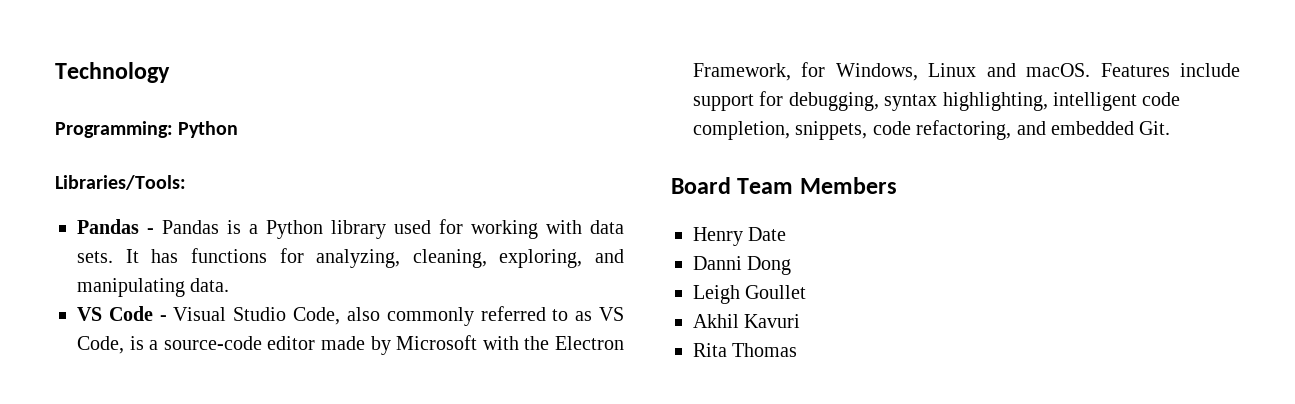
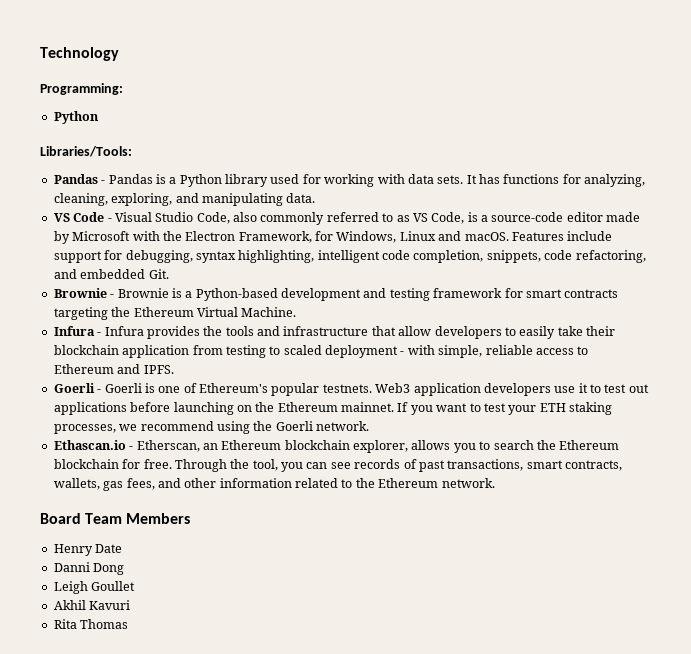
- Programming: Python
+ Programming:
+ Python
+ Brownie - Brownie is a Python-based development and testing framework for smart contracts targeting the Ethereum Virtual Machine.
+ Infura - Infura provides the tools and infrastructure that allow developers to easily take their blockchain application from testing to scaled deployment - with simple, reliable access to Ethereum and IPFS.
+ Goerli - Goerli is one of Ethereum's popular testnets. Web3 application developers use it to test out applications before launching on the Ethereum mainnet. If you want to test your ETH staking processes, we recommend using the Goerli network.
+ Ethascan.io - Etherscan, an Ethereum blockchain explorer, allows you to search the Ethereum blockchain for free. Through the tool, you can see records of past transactions, smart contracts, wallets, gas fees, and other information related to the Ethereum network.

